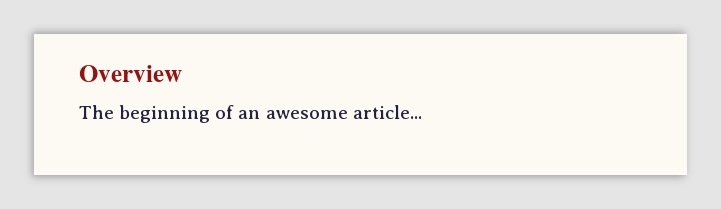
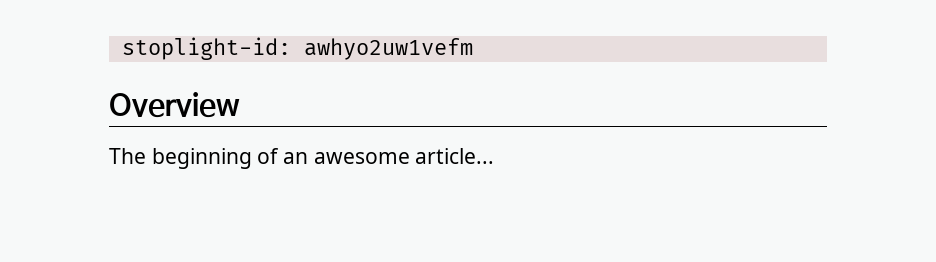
+ stoplight-id: awhyo2uw1vefm

